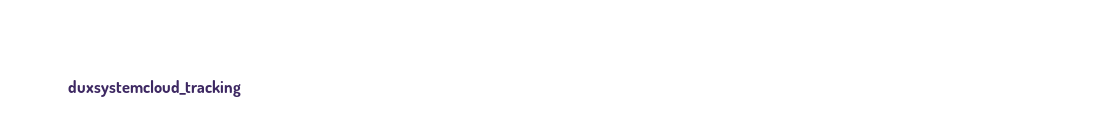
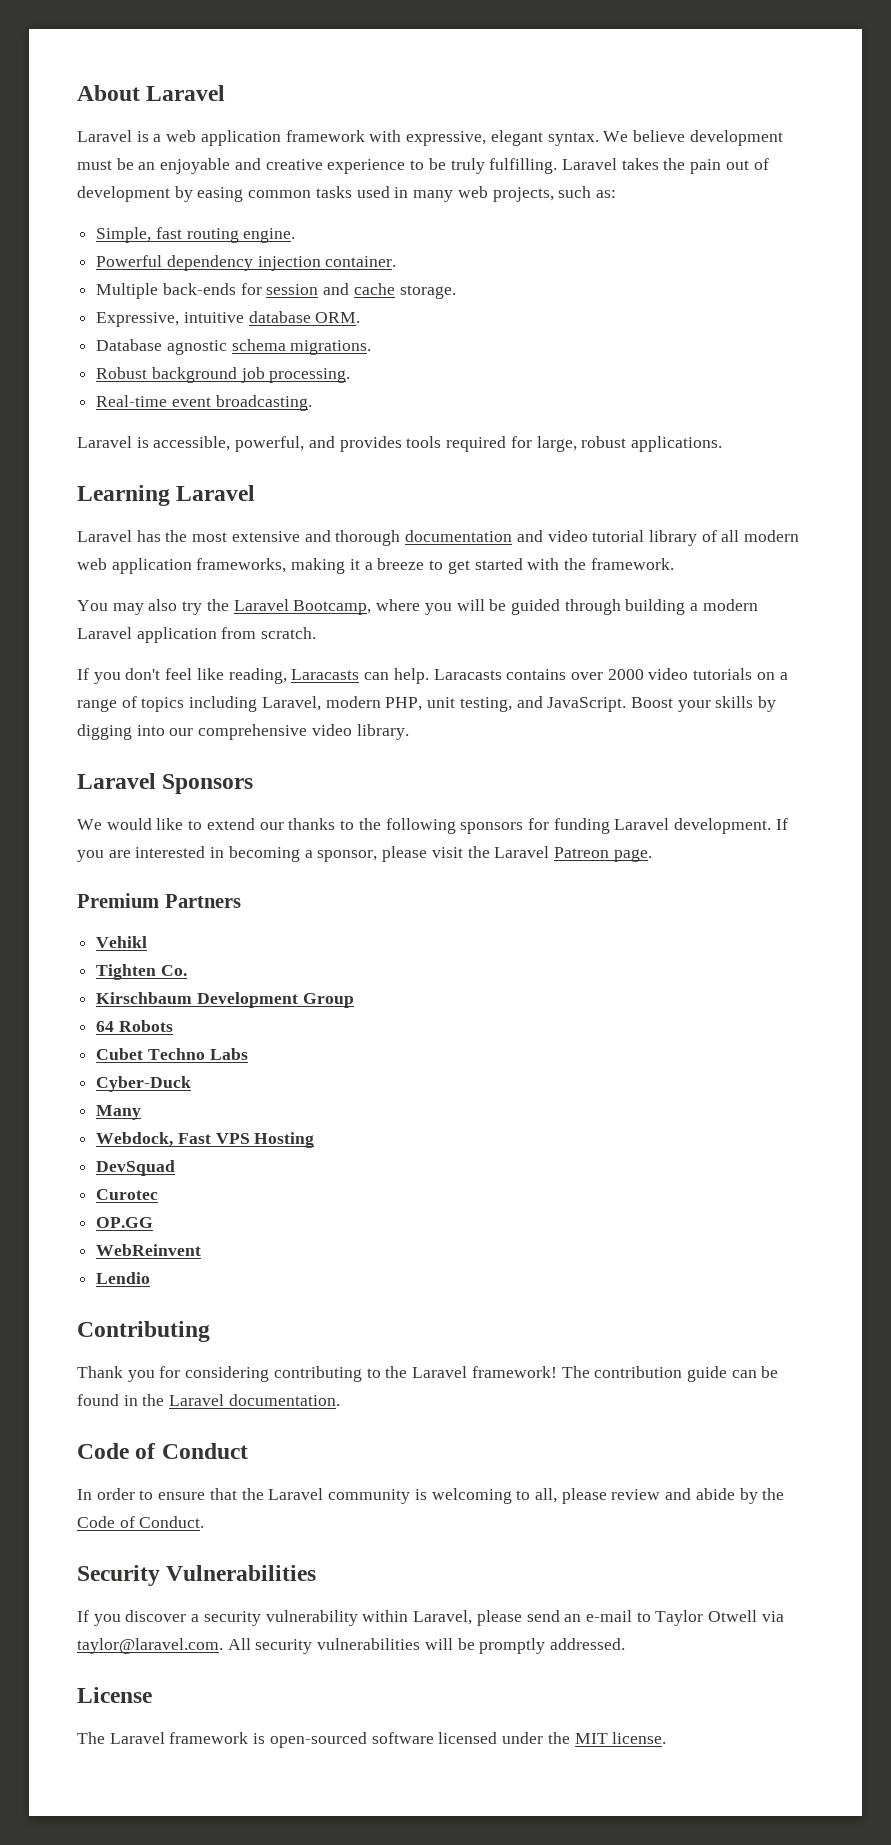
- duxsystemcloud_tracking
+ About Laravel
+ Laravel is a web application framework with expressive, elegant syntax. We believe development must be an enjoyable and creative experience to be truly fulfilling. Laravel takes the pain out of development by easing common tasks used in many web projects, such as:
+ Simple, fast routing engine.
+ Powerful dependency injection container.
+ Multiple back-ends for session and cache storage.
+ Expressive, intuitive database ORM.
+ Database agnostic schema migrations.
+ Robust background job processing.
+ Real-time event broadcasting.
+ Laravel is accessible, powerful, and provides tools required for large, robust applications.
+ Learning Laravel
+ Laravel has the most extensive and thorough documentation and video tutorial library of all modern web application frameworks, making it a breeze to get started with the framework.
+ You may also try the Laravel Bootcamp, where you will be guided through building a modern Laravel application from scratch.
+ If you don't feel like reading, Laracasts can help. Laracasts contains over 2000 video tutorials on a range of topics including Laravel, modern PHP, unit testing, and JavaScript. Boost your skills by digging into our comprehensive video library.
+ Laravel Sponsors
+ We would like to extend our thanks to the following sponsors for funding Laravel development. If you are interested in becoming a sponsor, please visit the Laravel Patreon page.
+ Premium Partners
+ Vehikl
+ Tighten Co.
+ Kirschbaum Development Group
+ 64 Robots
+ Cubet Techno Labs
+ Cyber-Duck
+ Many
+ Webdock, Fast VPS Hosting
+ DevSquad
+ Curotec
+ OP.GG
+ WebReinvent
+ Lendio
+ Contributing
+ Thank you for considering contributing to the Laravel framework! The contribution guide can be found in the Laravel documentation.
+ Code of Conduct
+ In order to ensure that the Laravel community is welcoming to all, please review and abide by the Code of Conduct.
+ Security Vulnerabilities
+ If you discover a security vulnerability within Laravel, please send an e-mail to Taylor Otwell via taylor@laravel.com. All security vulnerabilities will be promptly addressed.
+ License
+ The Laravel framework is open-sourced software licensed under the MIT license.

